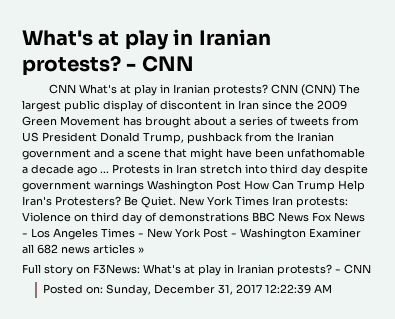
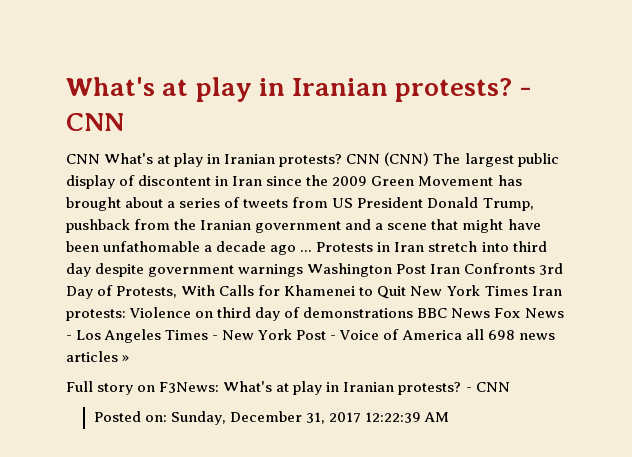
- Protests in Iran stretch into third day despite government warnings Washington Post How Can Trump Help Iran's Protesters? Be Quiet. New York Times Iran protests: Violence on third day of demonstrations BBC News Fox News - Los Angeles Times - New York Post - Washington Examiner all 682 news articles »
+ Protests in Iran stretch into third day despite government warnings Washington Post Iran Confronts 3rd Day of Protests, With Calls for Khamenei to Quit New York Times Iran protests: Violence on third day of demonstrations BBC News Fox News - Los Angeles Times - New York Post - Voice of America all 698 news articles »

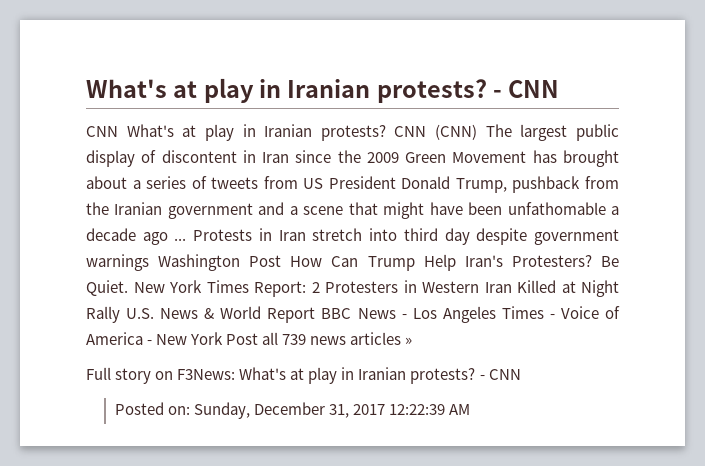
- Protests in Iran stretch into third day despite government warnings Washington Post Iran Confronts 3rd Day of Protests, With Calls for Khamenei to Quit New York Times Iran protests: Violence on third day of demonstrations BBC News Fox News - Los Angeles Times - New York Post - Voice of America all 698 news articles »
+ Protests in Iran stretch into third day despite government warnings Washington Post How Can Trump Help Iran's Protesters? Be Quiet. New York Times Report: 2 Protesters in Western Iran Killed at Night Rally U.S. News & World Report BBC News - Los Angeles Times - Voice of America - New York Post all 739 news articles »

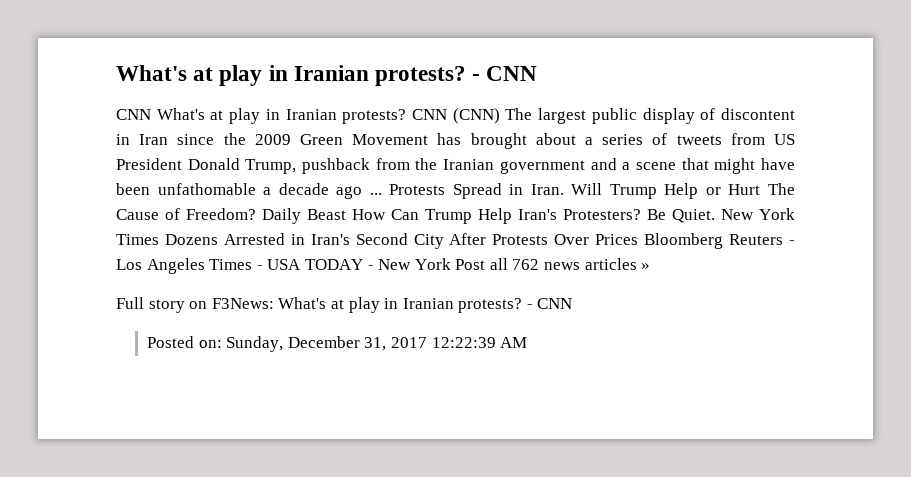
- Protests in Iran stretch into third day despite government warnings Washington Post How Can Trump Help Iran's Protesters?
+ Protests Spread in Iran. Will Trump Help or Hurt The Cause of Freedom? Daily Beast How Can Trump Help Iran's Protesters?
- New York Times Report: 2 Protesters in Western Iran Killed at Night Rally U.S. News & World Report BBC News - Los Angeles Times - Voice of America - New York Post all 739 news articles »
+ New York Times Dozens Arrested in Iran's Second City After Protests Over Prices Bloomberg Reuters - Los Angeles Times - USA TODAY - New York Post all 762 news articles »

